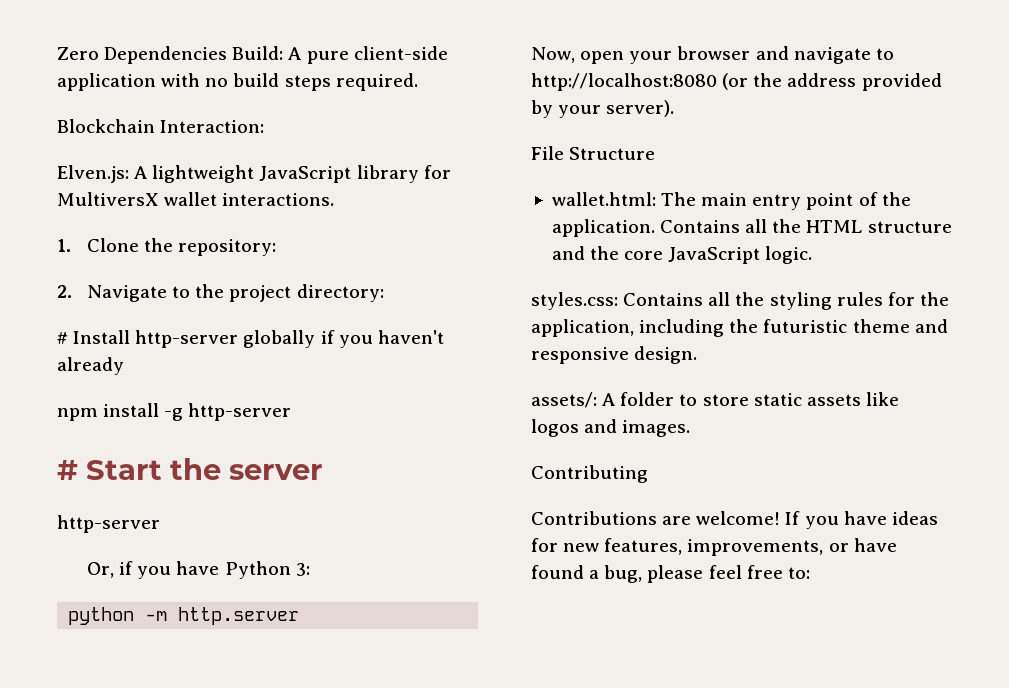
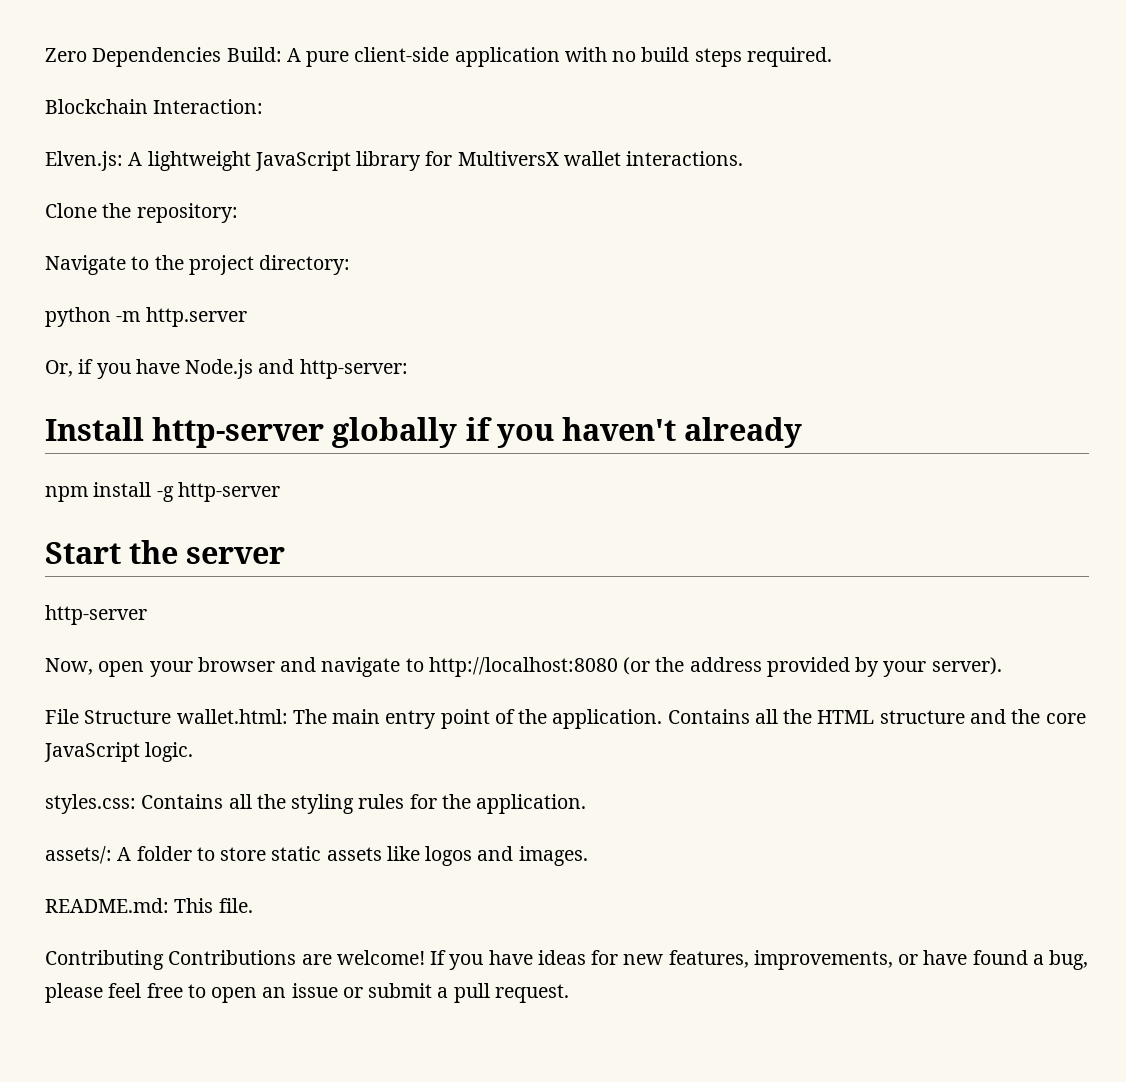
- 1. Clone the repository:
+ Clone the repository:
- 2. Navigate to the project directory:
+ Navigate to the project directory:
- # Install http-server globally if you haven't already
+ python -m http.server
+ Or, if you have Node.js and http-server:
+ Install http-server globally if you haven't already
- # Start the server
+ Start the server
- Or, if you have Python 3:
- python -m http.server
- File Structure
- wallet.html: The main entry point of the application.
+ File Structure wallet.html: The main entry point of the application.
- styles.css: Contains all the styling rules for the application, including the futuristic theme and responsive design.
+ styles.css: Contains all the styling rules for the application.
+ README.md: This file.
- Contributing
- Contributions are welcome!
+ Contributing Contributions are welcome!
- If you have ideas for new features, improvements, or have found a bug, please feel free to:
+ If you have ideas for new features, improvements, or have found a bug, please feel free to open an issue or submit a pull request.

